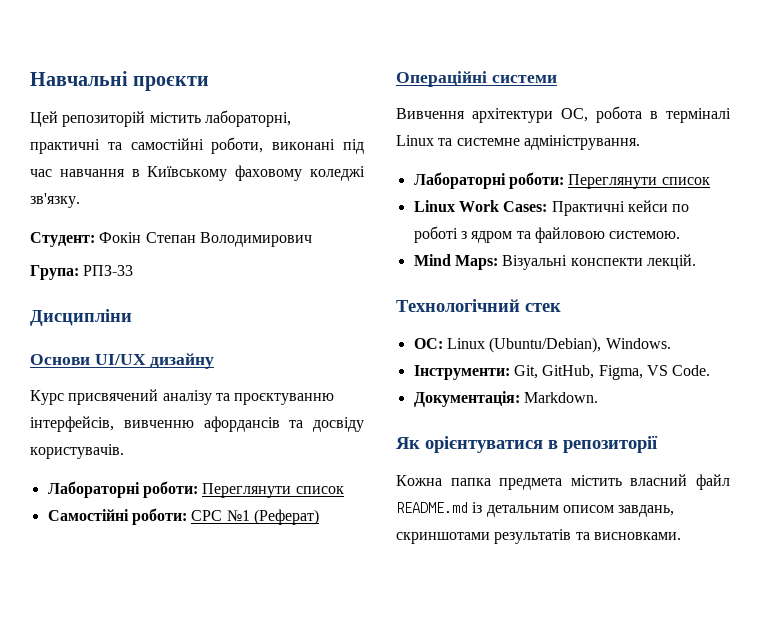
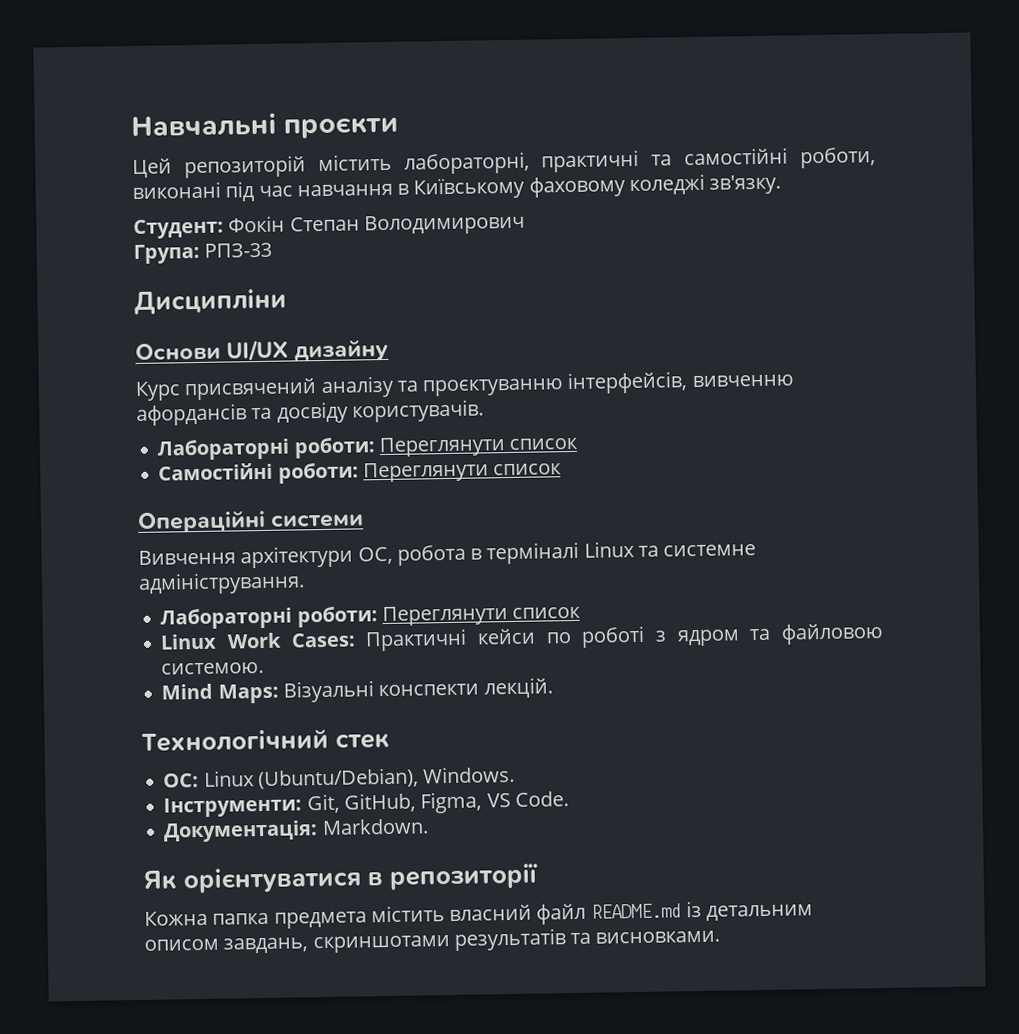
- Самостійні роботи: CPC №1 (Реферат)
+ Самостійні роботи: Переглянути список

